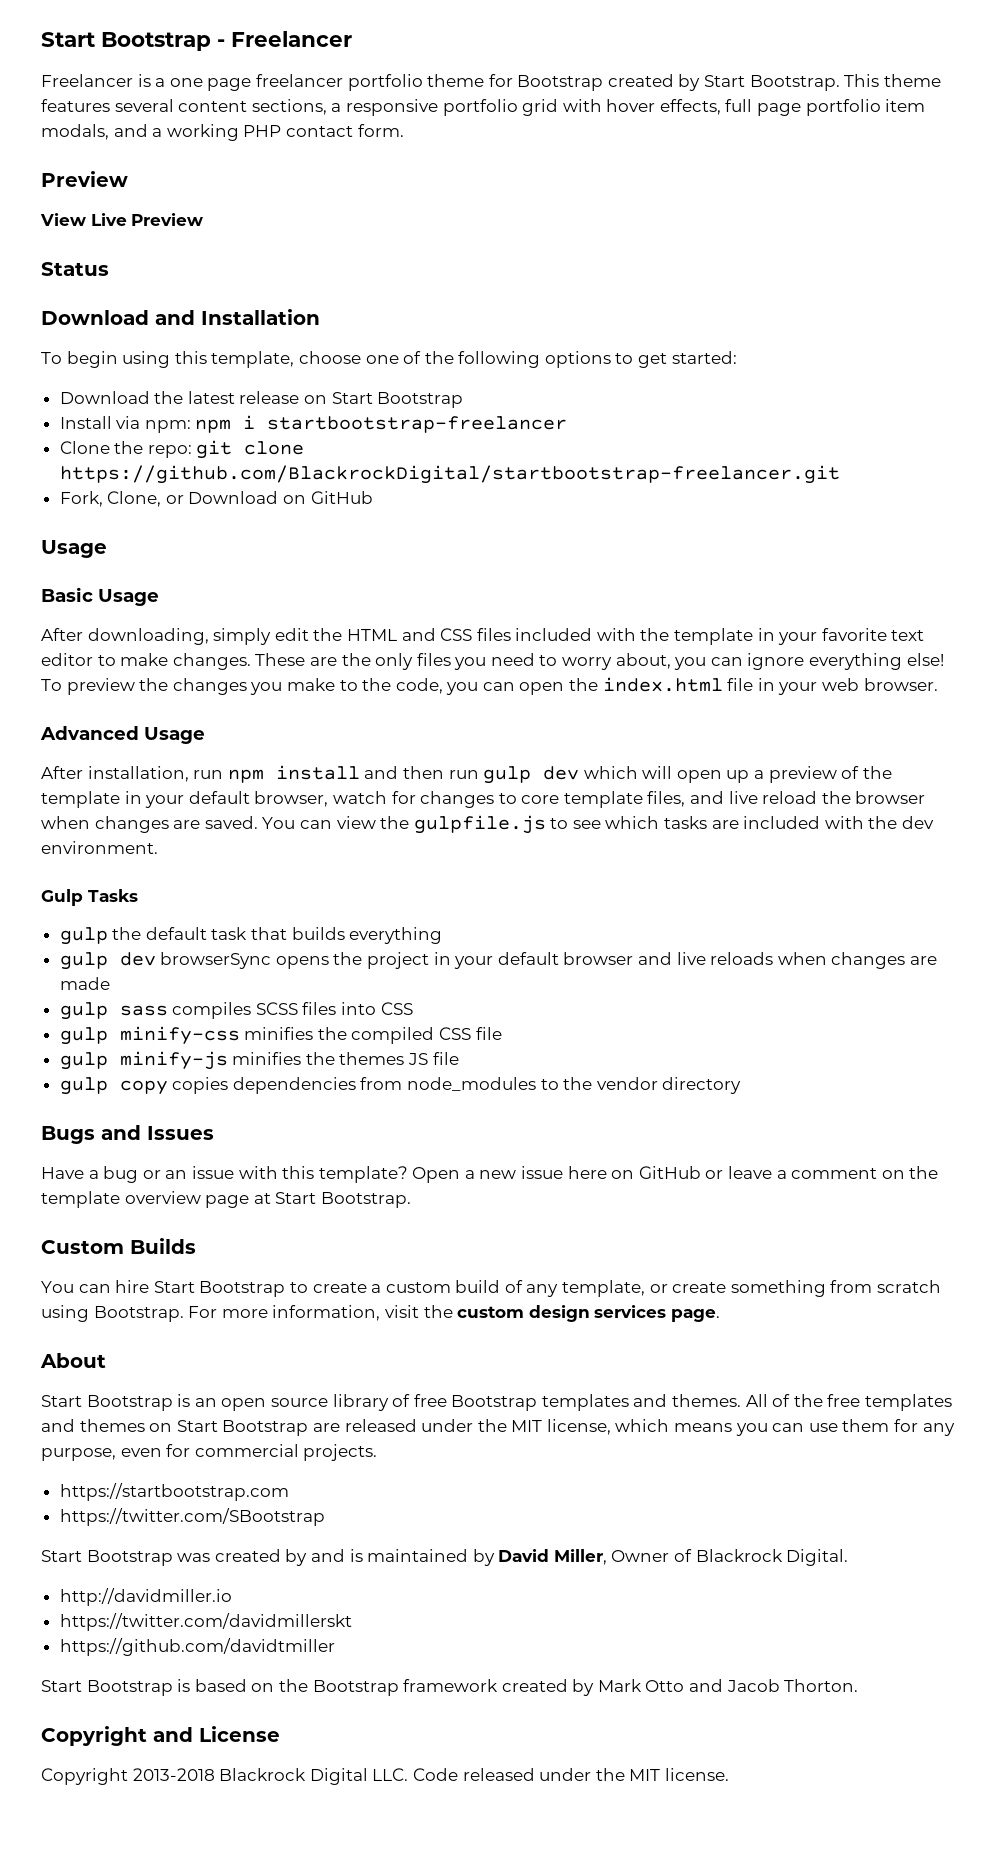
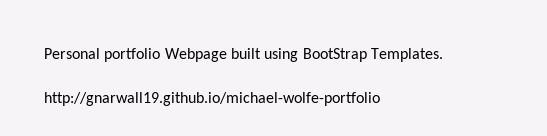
- Start Bootstrap - Freelancer
- Freelancer is a one page freelancer portfolio theme for Bootstrap created by Start Bootstrap. This theme features several content sections, a responsive portfolio grid with hover effects, full page portfolio item modals, and a working PHP contact form.
- Preview
- View Live Preview
- Status
- Download and Installation
- To begin using this template, choose one of the following options to get started:
- Download the latest release on Start Bootstrap
- Install via npm: npm i startbootstrap-freelancer
- Clone the repo: git clone https://github.com/BlackrockDigital/startbootstrap-freelancer.git
- Fork, Clone, or Download on GitHub
- Usage
- Basic Usage
- After downloading, simply edit the HTML and CSS files included with the template in your favorite text editor to make changes. These are the only files you need to worry about, you can ignore everything else! To preview the changes you make to the code, you can open the index.html file in your web browser.
- Advanced Usage
- After installation, run npm install and then run gulp dev which will open up a preview of the template in your default browser, watch for changes to core template files, and live reload the browser when changes are saved. You can view the gulpfile.js to see which tasks are included with the dev environment.
- Gulp Tasks
- gulp the default task that builds everything
- gulp dev browserSync opens the project in your default browser and live reloads when changes are made
- gulp sass compiles SCSS files into CSS
- gulp minify-css minifies the compiled CSS file
- gulp minify-js minifies the themes JS file
- gulp copy copies dependencies from node_modules to the vendor directory
- Bugs and Issues
- Have a bug or an issue with this template? Open a new issue here on GitHub or leave a comment on the template overview page at Start Bootstrap.
- Custom Builds
- You can hire Start Bootstrap to create a custom build of any template, or create something from scratch using Bootstrap. For more information, visit the custom design services page.
- About
- Start Bootstrap is an open source library of free Bootstrap templates and themes. All of the free templates and themes on Start Bootstrap are released under the MIT license, which means you can use them for any purpose, even for commercial projects.
- https://startbootstrap.com
- https://twitter.com/SBootstrap
- Start Bootstrap was created by and is maintained by David Miller, Owner of Blackrock Digital.
- http://davidmiller.io
- https://twitter.com/davidmillerskt
- https://github.com/davidtmiller
- Start Bootstrap is based on the Bootstrap framework created by Mark Otto and Jacob Thorton.
- Copyright and License
- Copyright 2013-2018 Blackrock Digital LLC. Code released under the MIT license.
+ Personal portfolio Webpage built using BootStrap Templates.
+ http://gnarwall19.github.io/michael-wolfe-portfolio

